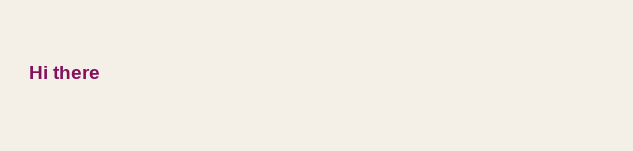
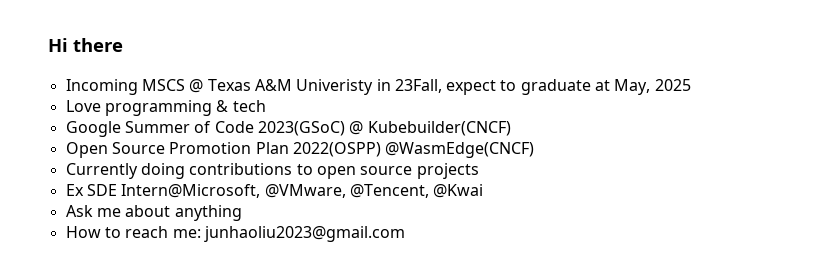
+ Incoming MSCS @ Texas A&M Univeristy in 23Fall, expect to graduate at May, 2025
+ Love programming & tech
+ Google Summer of Code 2023(GSoC) @ Kubebuilder(CNCF)
+ Open Source Promotion Plan 2022(OSPP) @WasmEdge(CNCF)
+ Currently doing contributions to open source projects
+ Ex SDE Intern@Microsoft, @VMware, @Tencent, @Kwai
+ Ask me about anything
+ How to reach me: junhaoliu2023@gmail.com

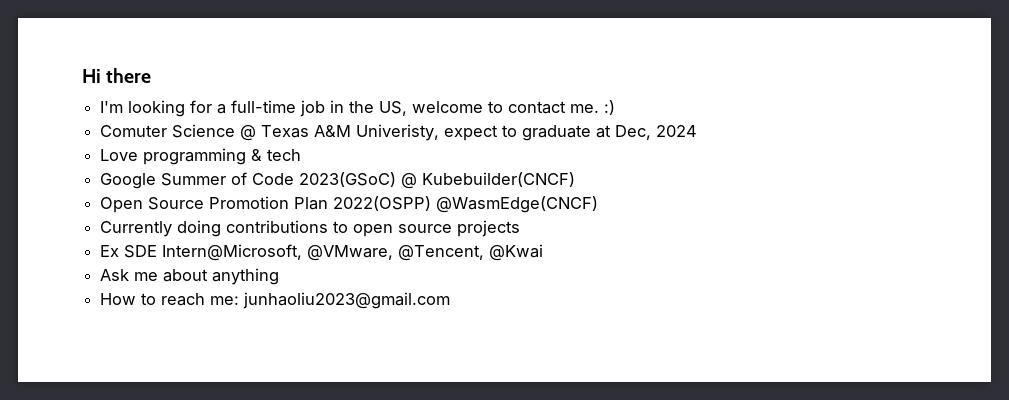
- Incoming MSCS @ Texas A&M Univeristy in 23Fall, expect to graduate at May, 2025
+ I'm looking for a full-time job in the US, welcome to contact me. :)
+ Comuter Science @ Texas A&M Univeristy, expect to graduate at Dec, 2024

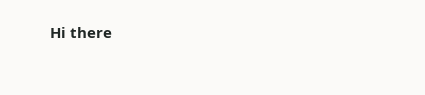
- I'm looking for a full-time job in the US, welcome to contact me. :)
- Comuter Science @ Texas A&M Univeristy, expect to graduate at Dec, 2024
- Love programming & tech
- Google Summer of Code 2023(GSoC) @ Kubebuilder(CNCF)
- Open Source Promotion Plan 2022(OSPP) @WasmEdge(CNCF)
- Currently doing contributions to open source projects
- Ex SDE Intern@Microsoft, @VMware, @Tencent, @Kwai
- Ask me about anything
- How to reach me: junhaoliu2023@gmail.com

